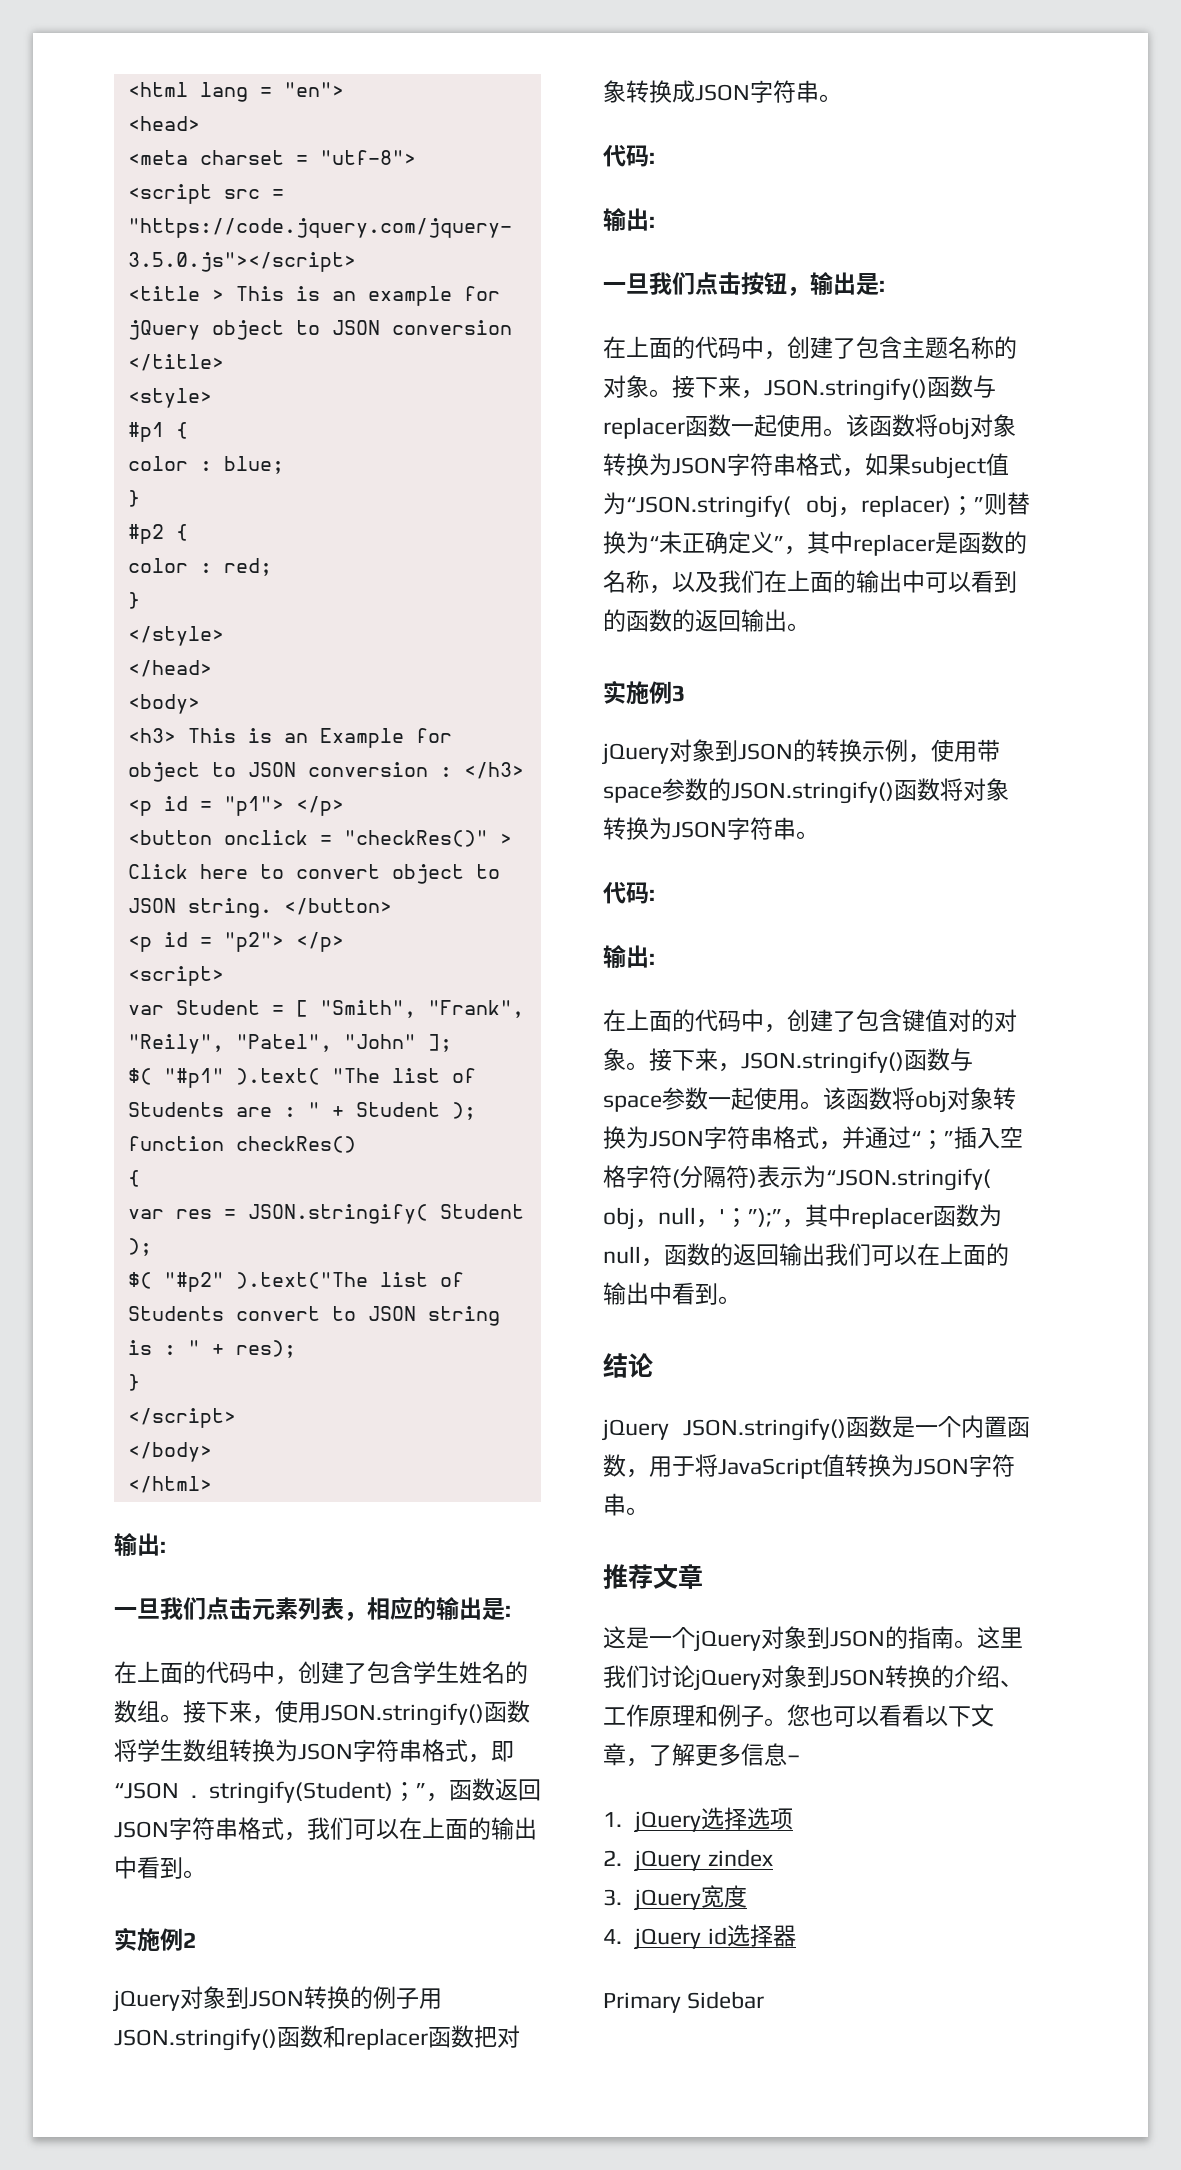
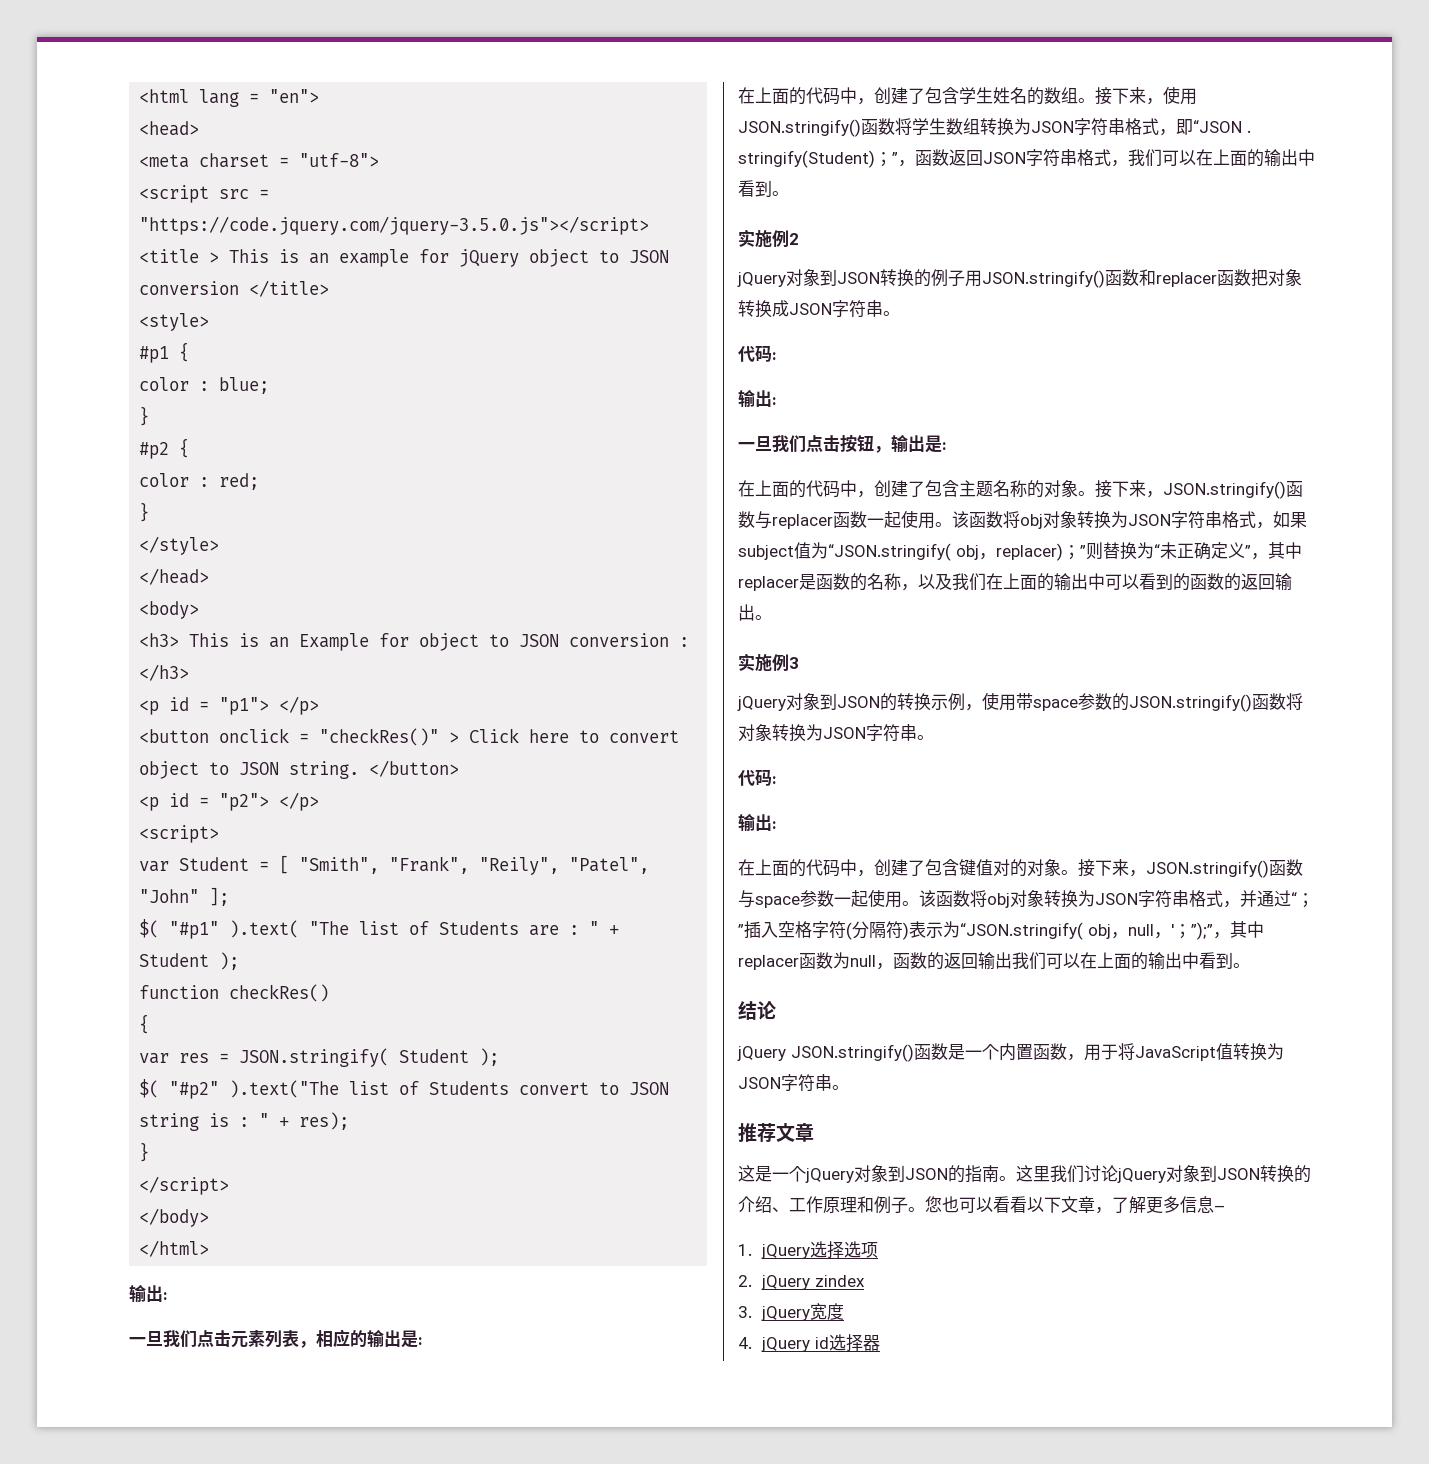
- Primary Sidebar

